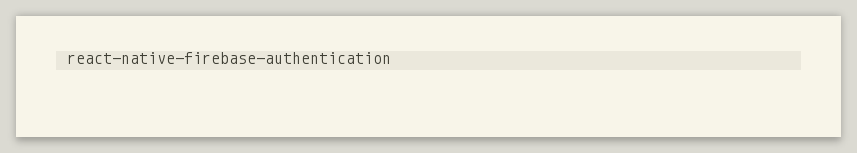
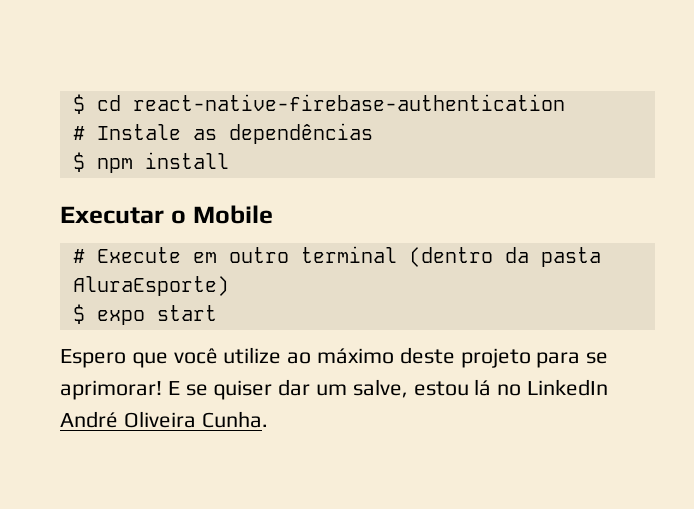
- react-native-firebase-authentication
+ $ cd react-native-firebase-authentication
+ # Instale as dependências
+ $ npm install
+ Executar o Mobile
+ # Execute em outro terminal (dentro da pasta AluraEsporte)
+ $ expo start
+ Espero que você utilize ao máximo deste projeto para se aprimorar! E se quiser dar um salve, estou lá no LinkedIn André Oliveira Cunha.

